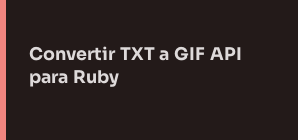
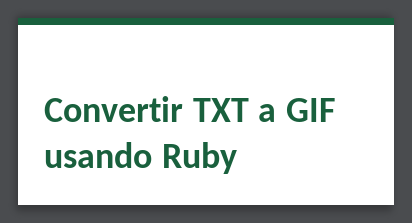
- Convertir TXT a GIF API para Ruby
+ Convertir TXT a GIF usando Ruby

